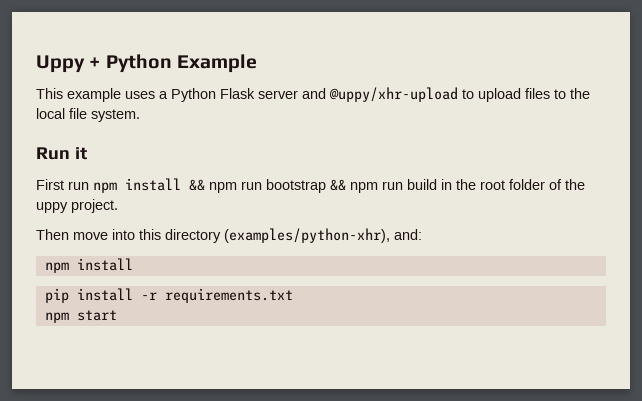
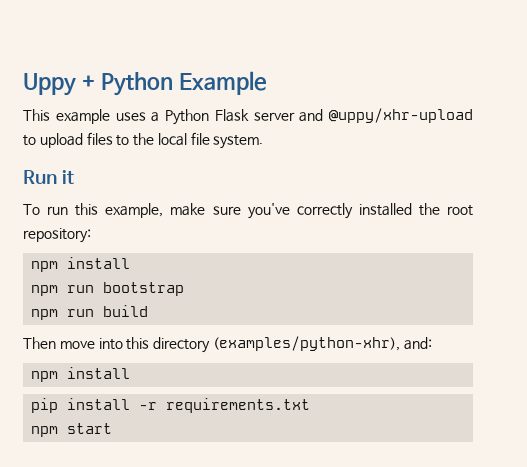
- First run npm install && npm run bootstrap && npm run build in the root folder of the uppy project.
+ To run this example, make sure you've correctly installed the root repository:
+ npm install
+ npm run bootstrap
+ npm run build

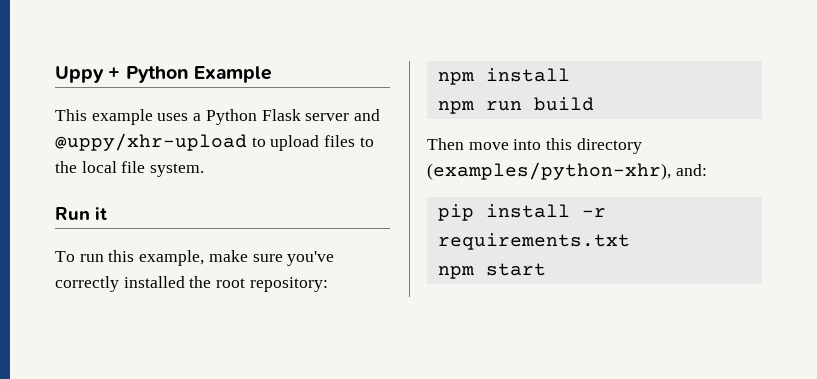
- npm run bootstrap
  Then move into this directory (examples/python-xhr), and:
- npm install

